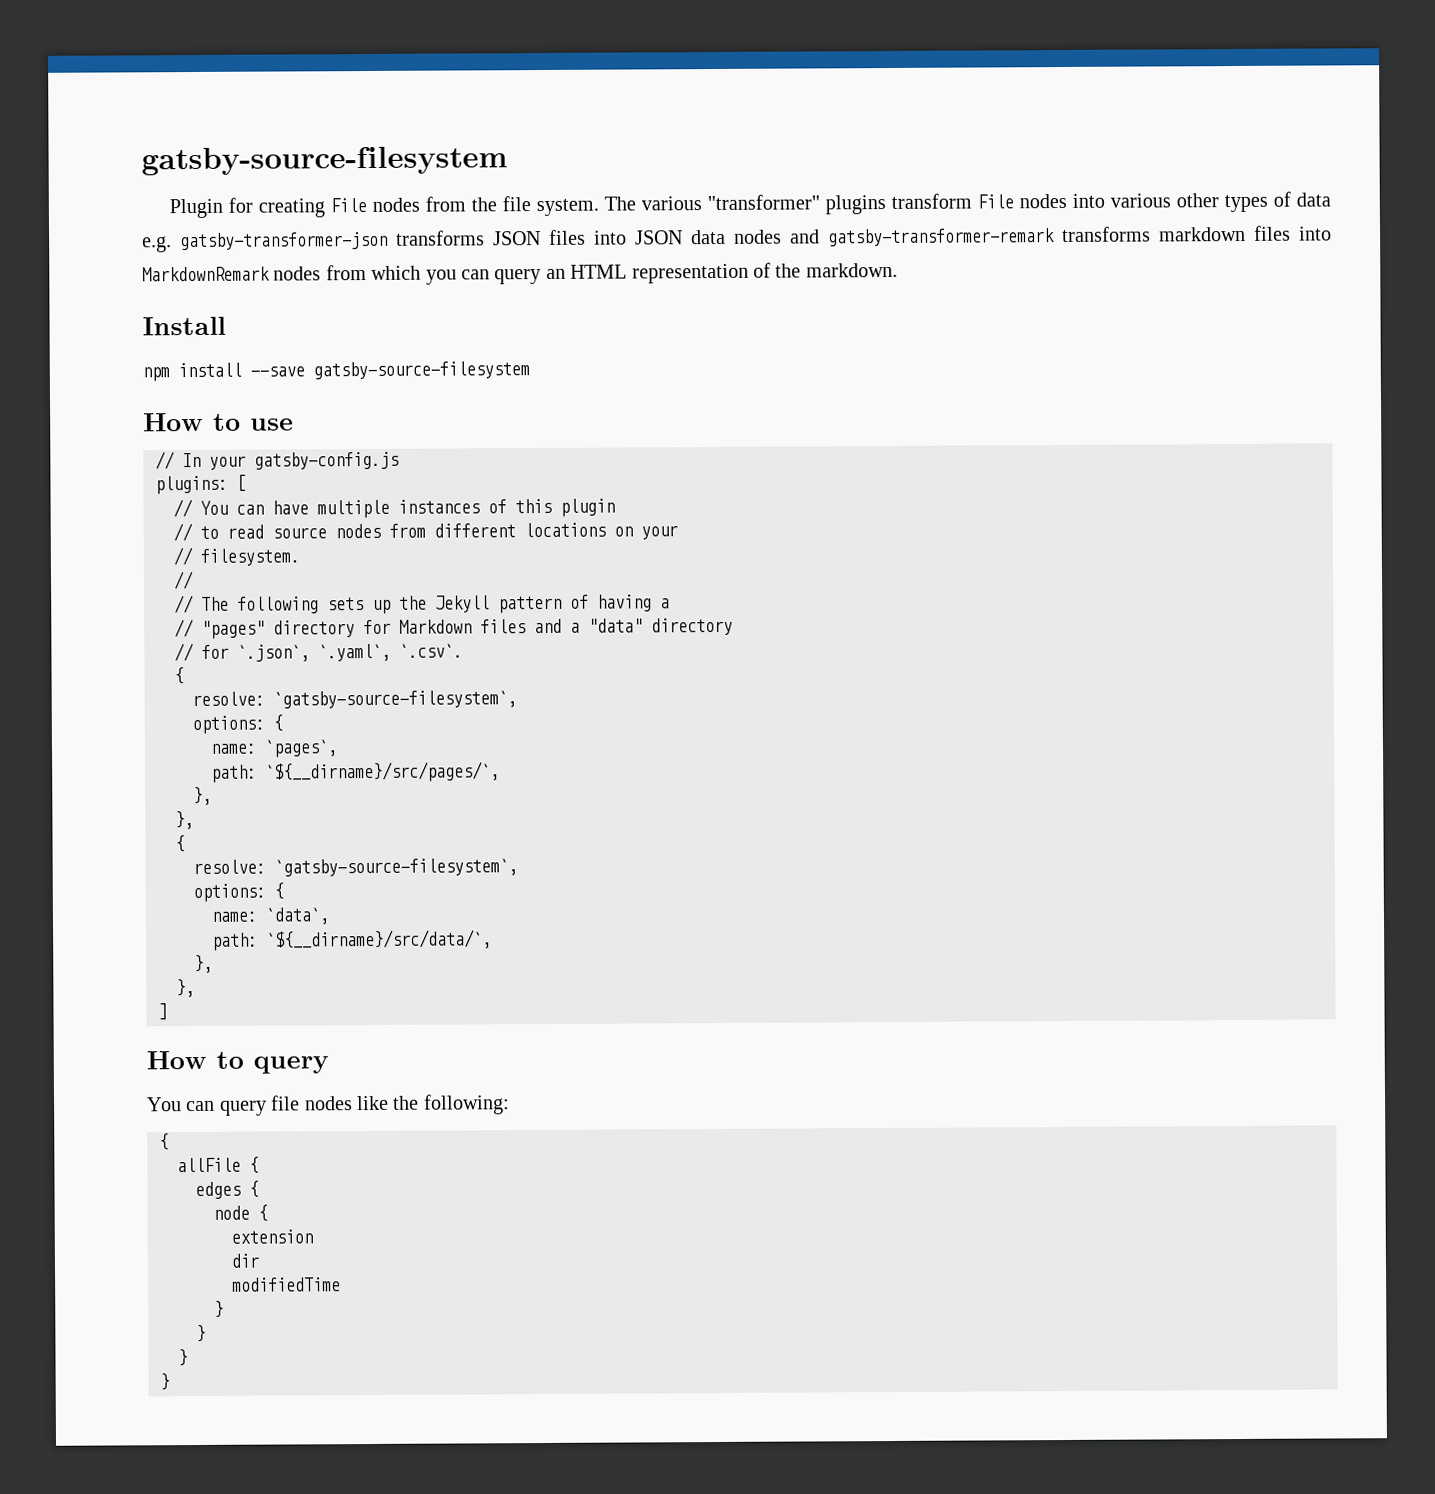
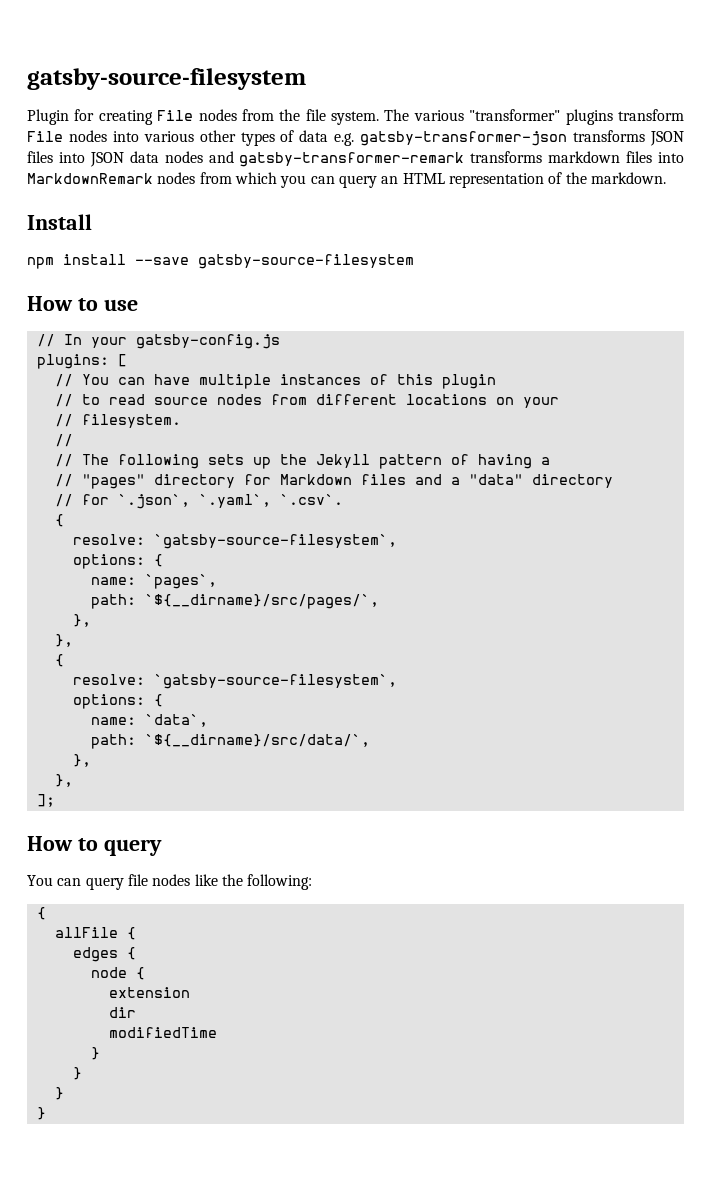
- ]
+ ];

